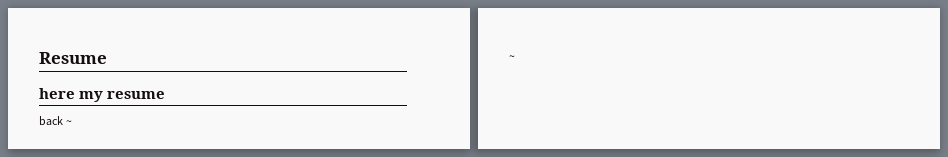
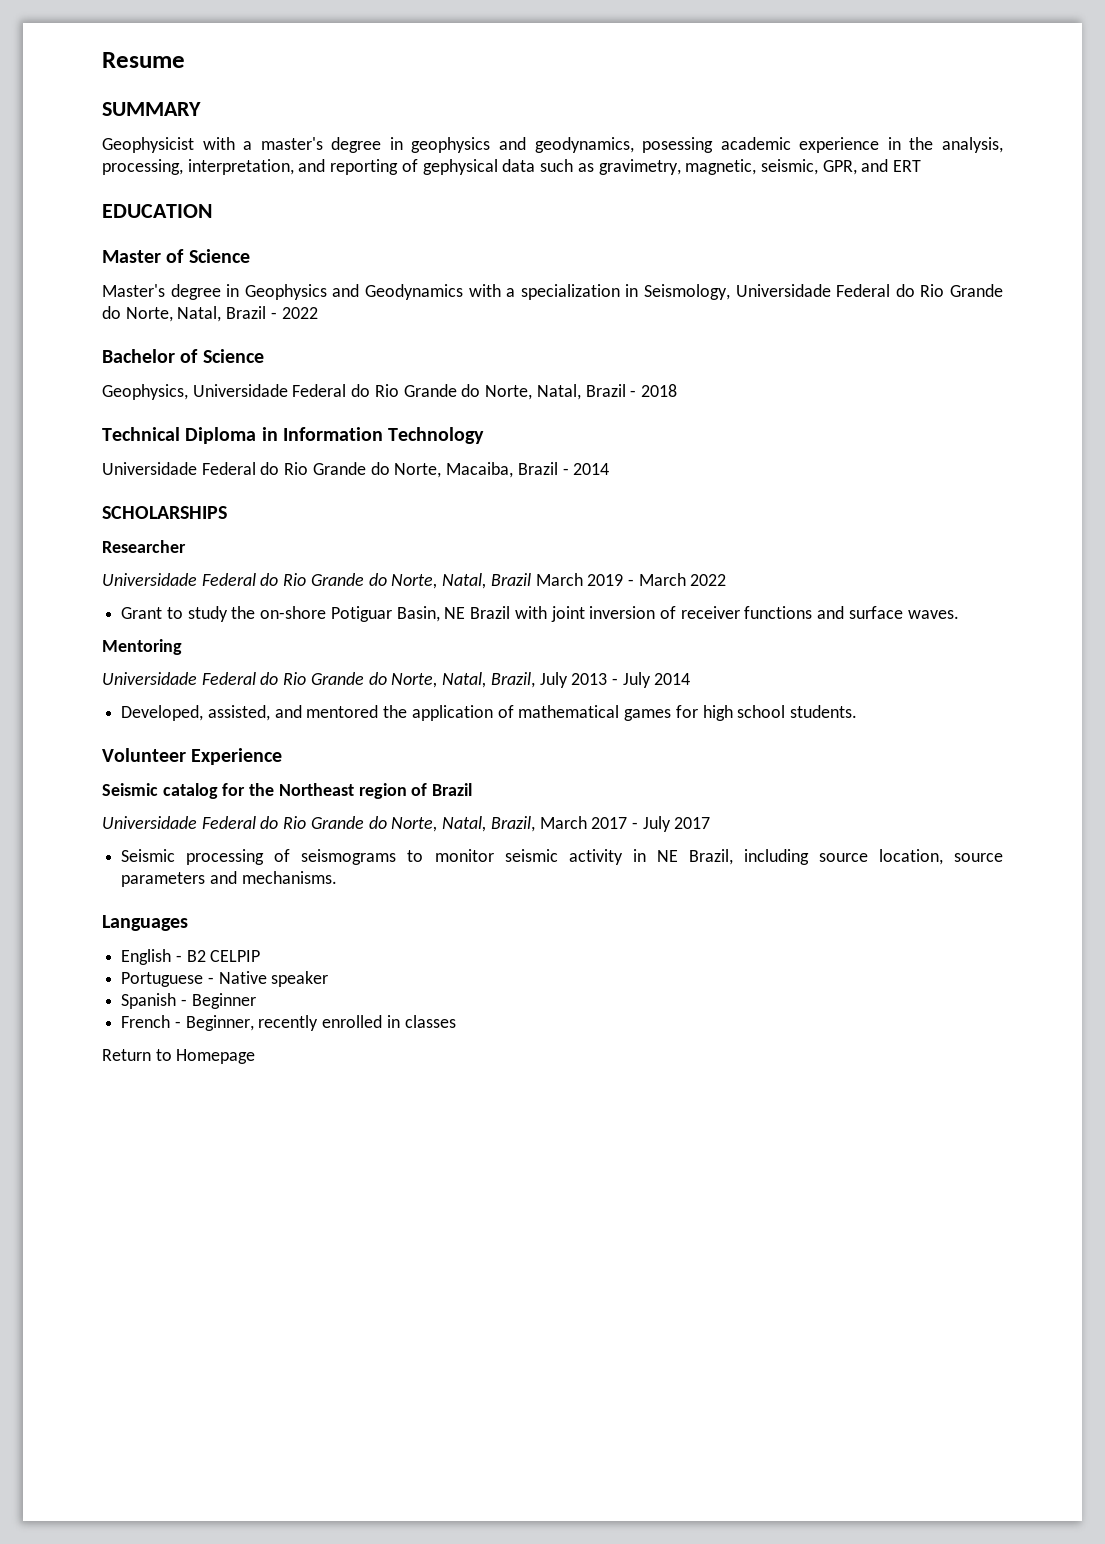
- here my resume
- back ~
- ~
+ SUMMARY
+ Geophysicist with a master's degree in geophysics and geodynamics, posessing academic experience in the analysis, processing, interpretation, and reporting of gephysical data such as gravimetry, magnetic, seismic, GPR, and ERT
+ EDUCATION
+ Master of Science
+ Master's degree in Geophysics and Geodynamics with a specialization in Seismology, Universidade Federal do Rio Grande do Norte, Natal, Brazil - 2022
+ Bachelor of Science
+ Geophysics, Universidade Federal do Rio Grande do Norte, Natal, Brazil - 2018
+ Technical Diploma in Information Technology
+ Universidade Federal do Rio Grande do Norte, Macaiba, Brazil - 2014
+ SCHOLARSHIPS
+ Researcher
+ Universidade Federal do Rio Grande do Norte, Natal, Brazil March 2019 - March 2022
+ Grant to study the on-shore Potiguar Basin, NE Brazil with joint inversion of receiver functions and surface waves.
+ Mentoring
+ Universidade Federal do Rio Grande do Norte, Natal, Brazil, July 2013 - July 2014
+ Developed, assisted, and mentored the application of mathematical games for high school students.
+ Volunteer Experience
+ Seismic catalog for the Northeast region of Brazil
+ Universidade Federal do Rio Grande do Norte, Natal, Brazil, March 2017 - July 2017
+ Seismic processing of seismograms to monitor seismic activity in NE Brazil, including source location, source parameters and mechanisms.
+ Languages
+ English - B2 CELPIP
+ Portuguese - Native speaker
+ Spanish - Beginner
+ French - Beginner, recently enrolled in classes
+ Return to Homepage

